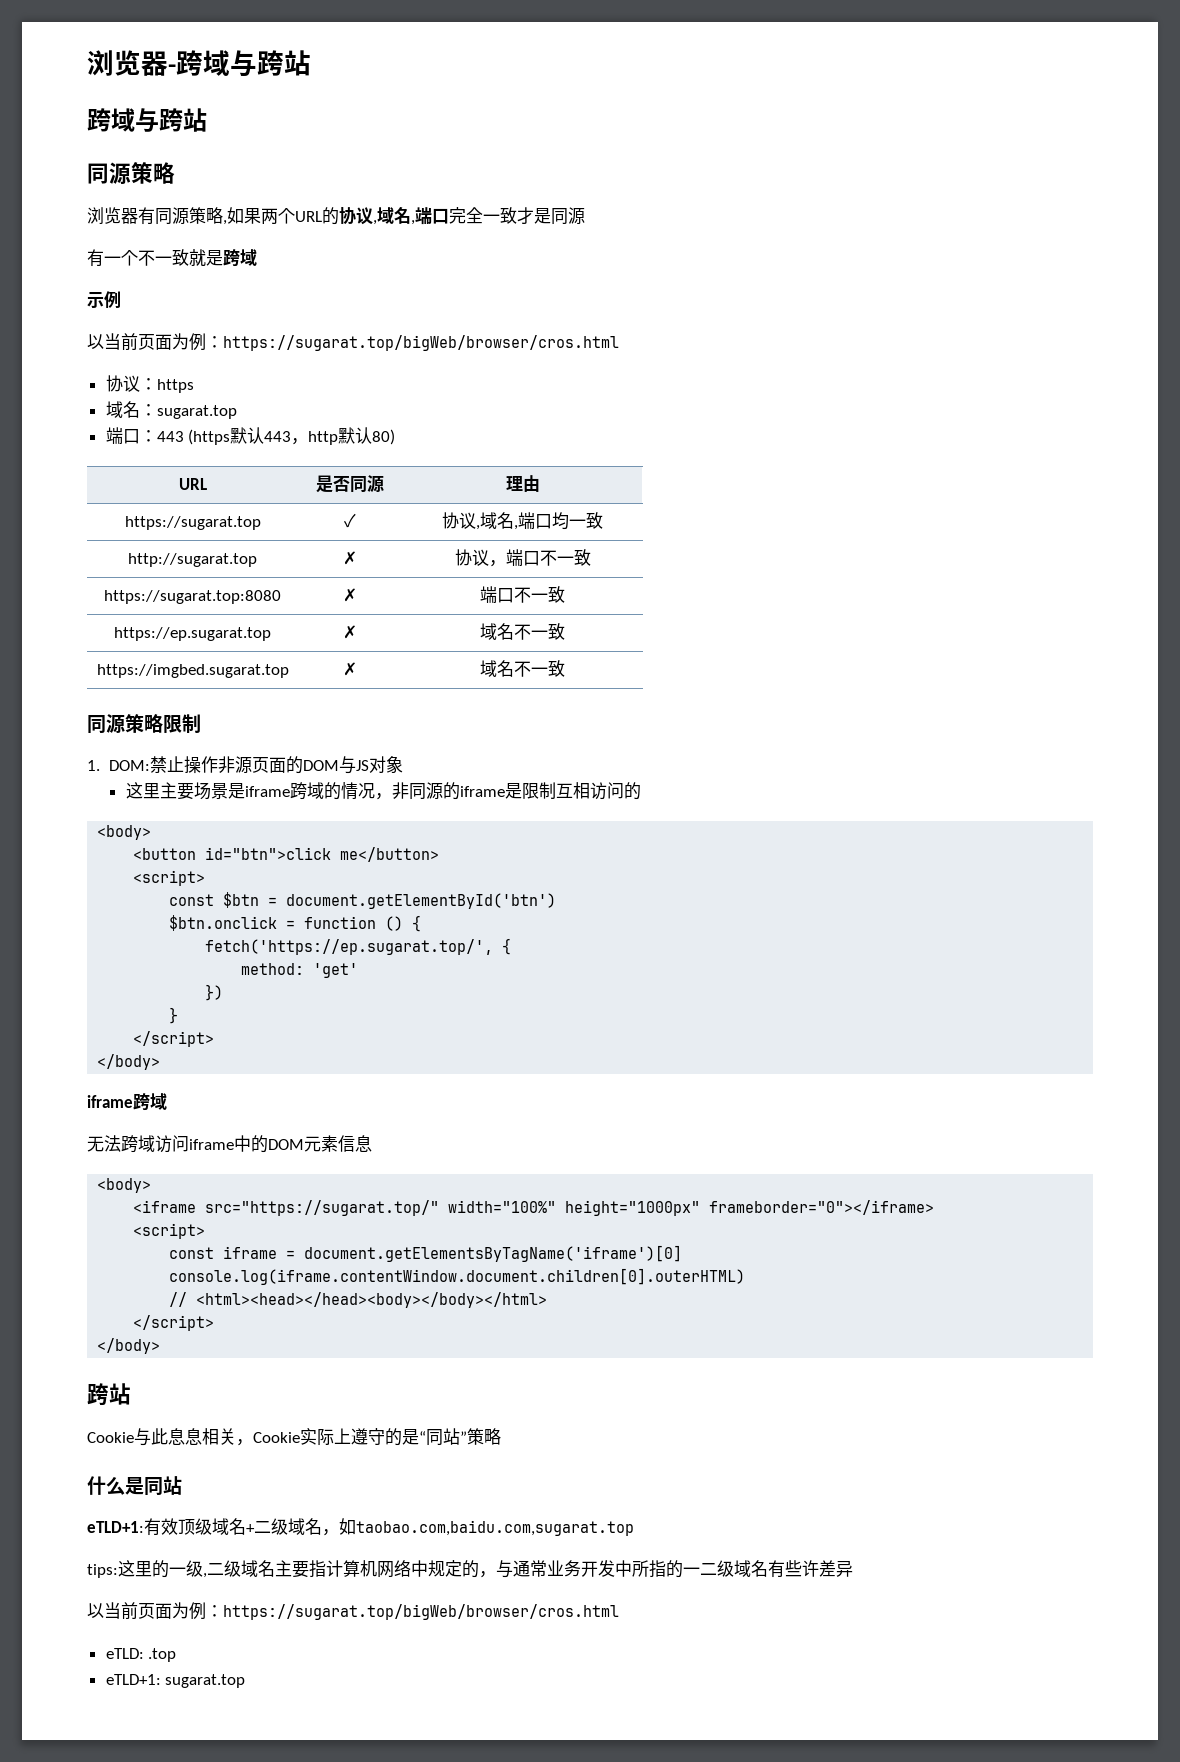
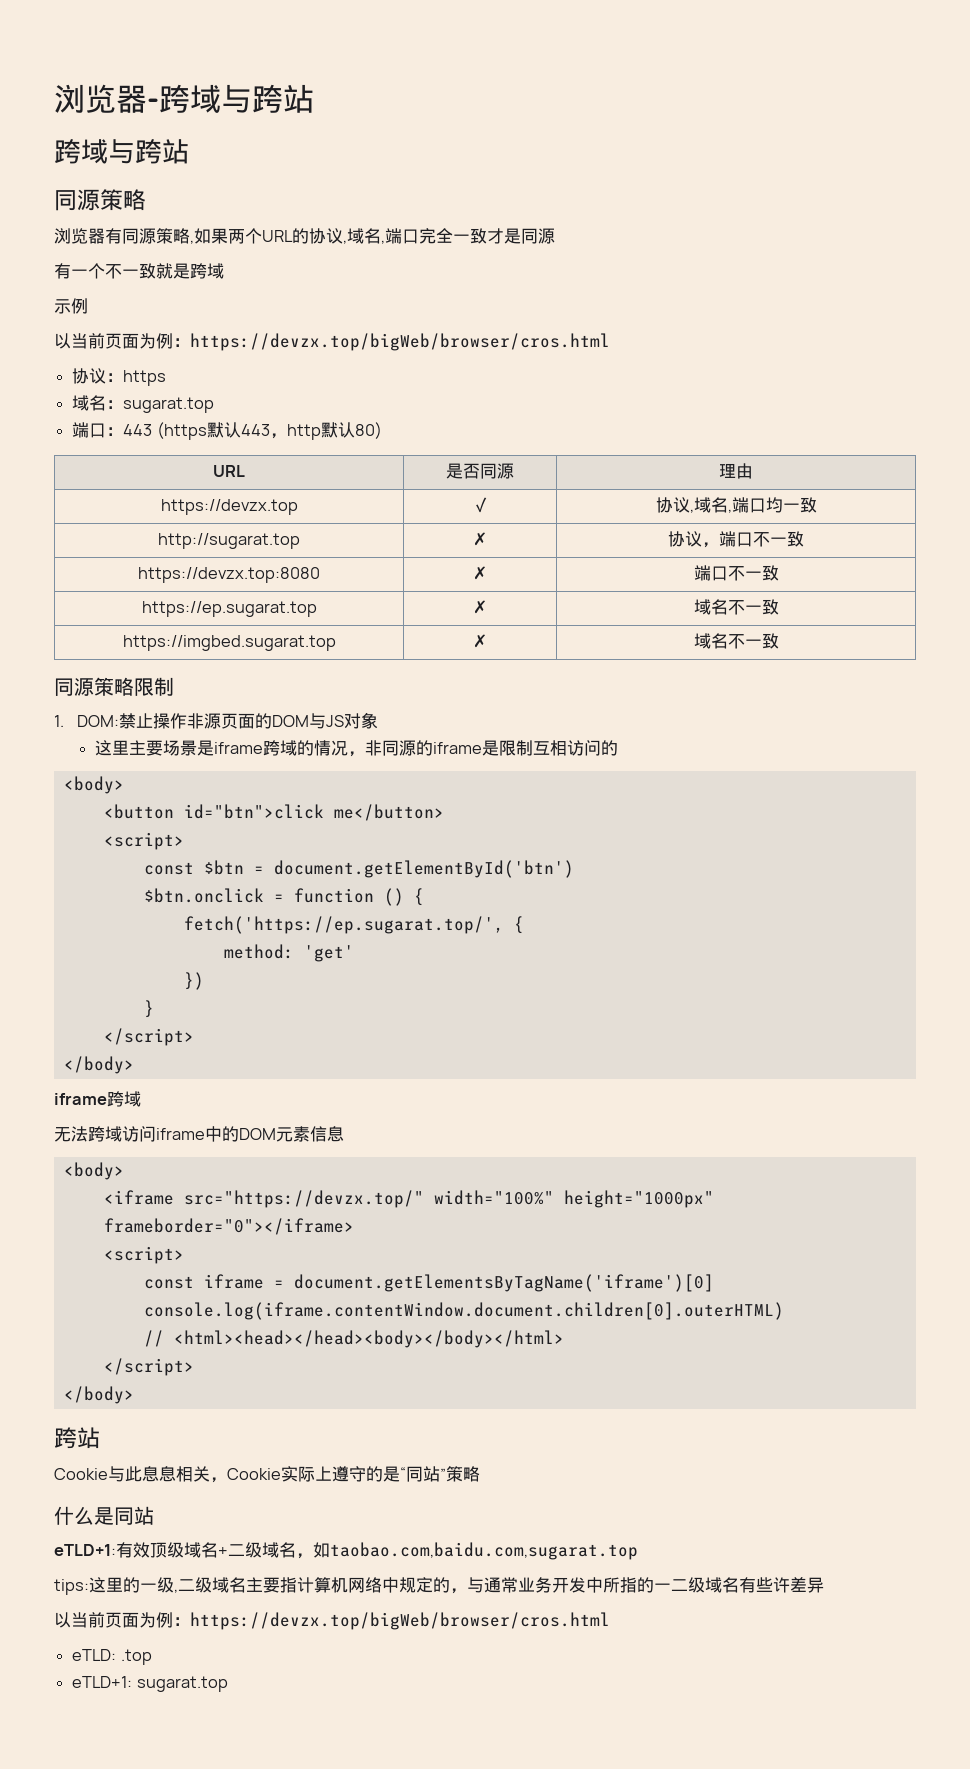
  示例
- 以当前页面为例：https://sugarat.top/bigWeb/browser/cros.html
+ 以当前页面为例：https://devzx.top/bigWeb/browser/cros.html
- https://sugarat.top | ✓ | 协议,域名,端口均一致
+ https://devzx.top | ✓ | 协议,域名,端口均一致
- https://sugarat.top:8080 | ✗ | 端口不一致
+ https://devzx.top:8080 | ✗ | 端口不一致
- <iframe src="https://sugarat.top/" width="100%" height="1000px" frameborder="0"></iframe>
+ <iframe src="https://devzx.top/" width="100%" height="1000px" frameborder="0"></iframe>
  tips:这里的一级,二级域名主要指计算机网络中规定的，与通常业务开发中所指的一二级域名有些许差异
- 以当前页面为例：https://sugarat.top/bigWeb/browser/cros.html
+ 以当前页面为例：https://devzx.top/bigWeb/browser/cros.html

